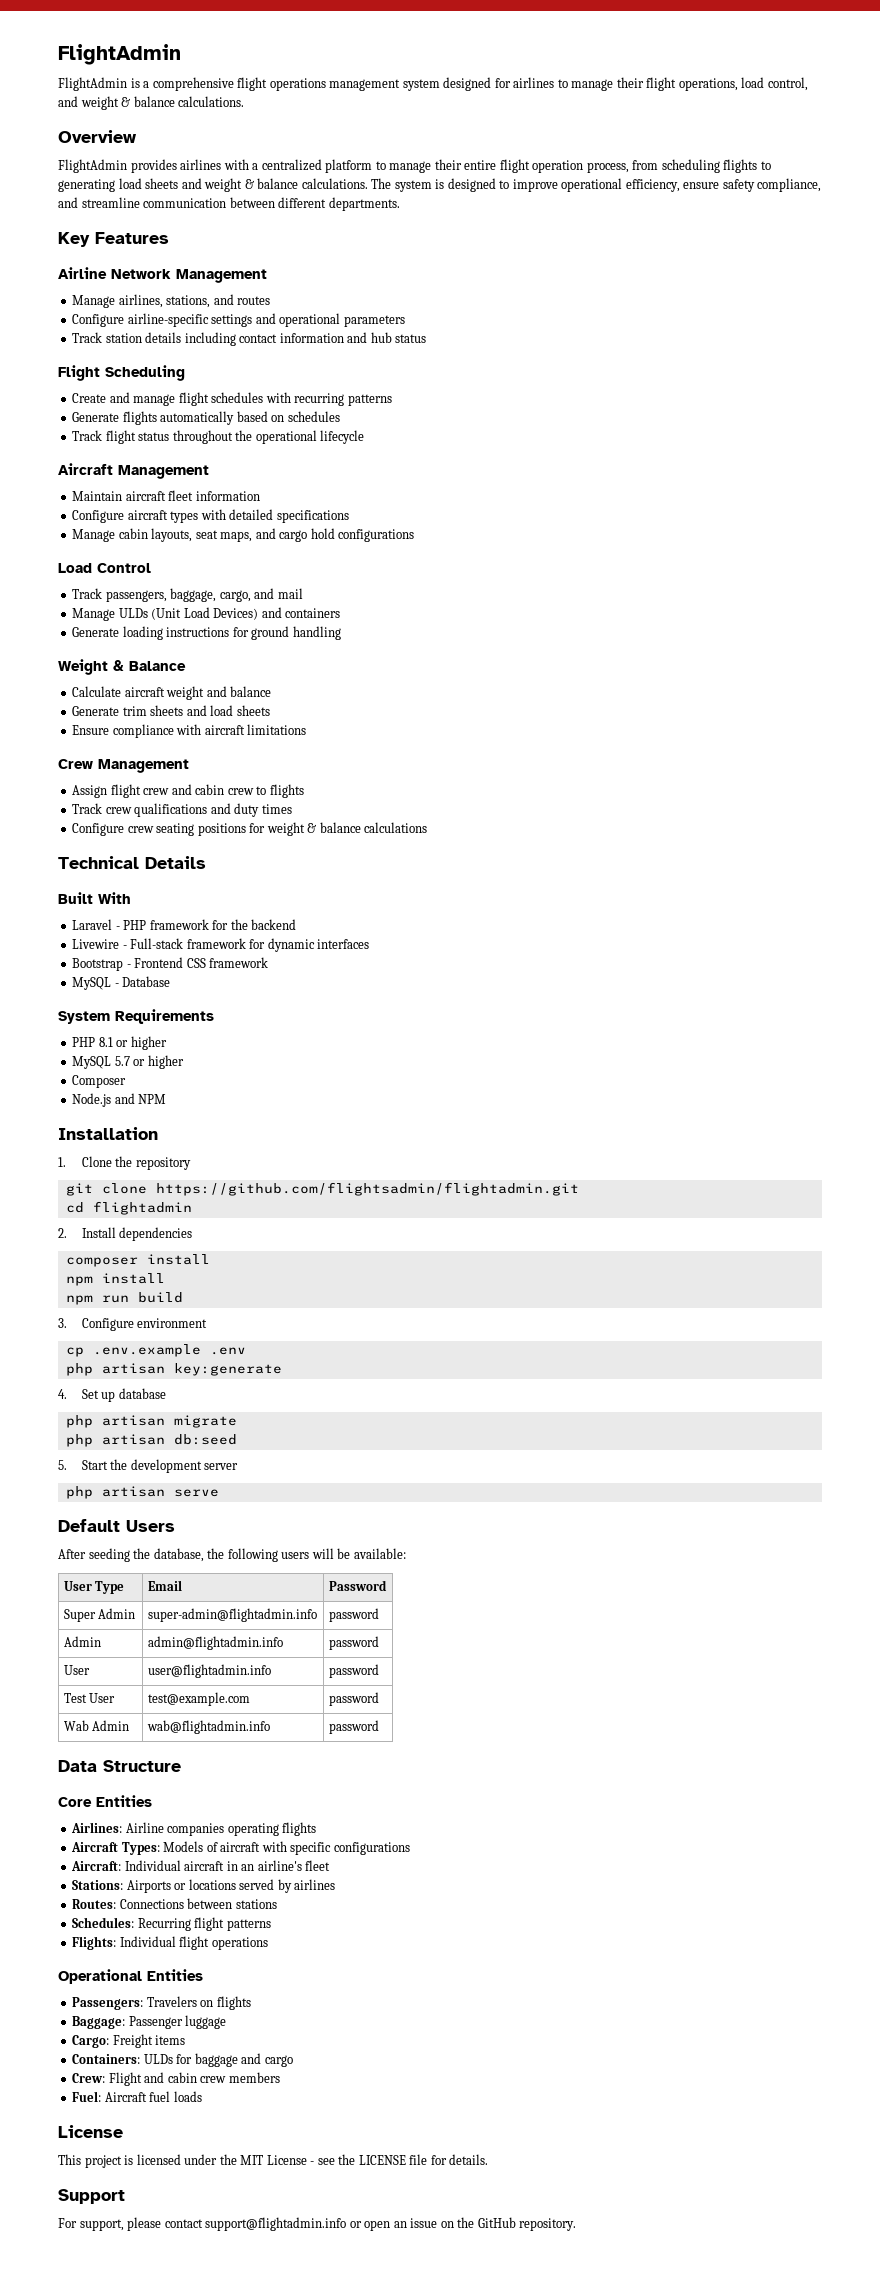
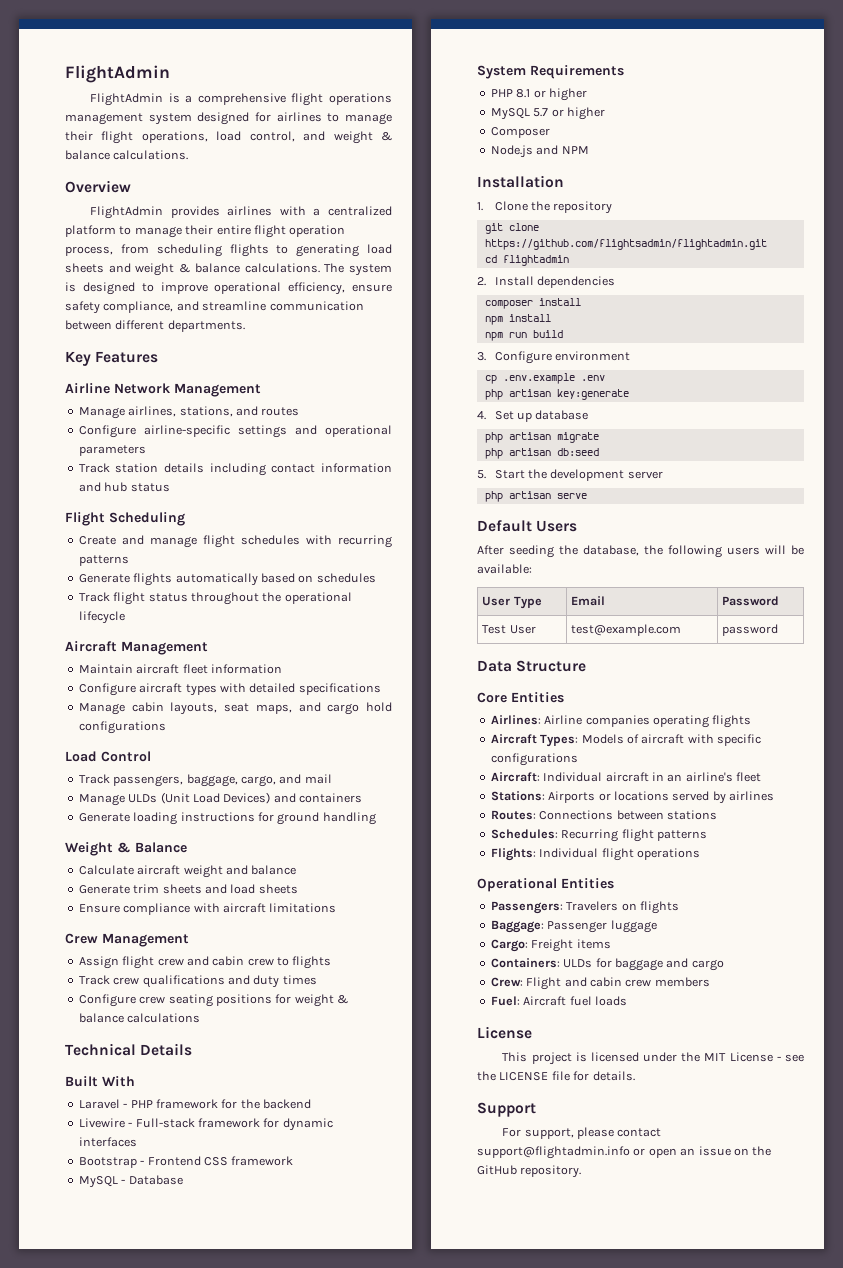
- Super Admin | super-admin@flightadmin.info | password
- Admin | admin@flightadmin.info | password
- User | user@flightadmin.info | password
- Wab Admin | wab@flightadmin.info | password

